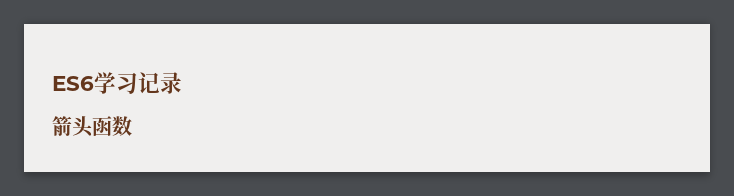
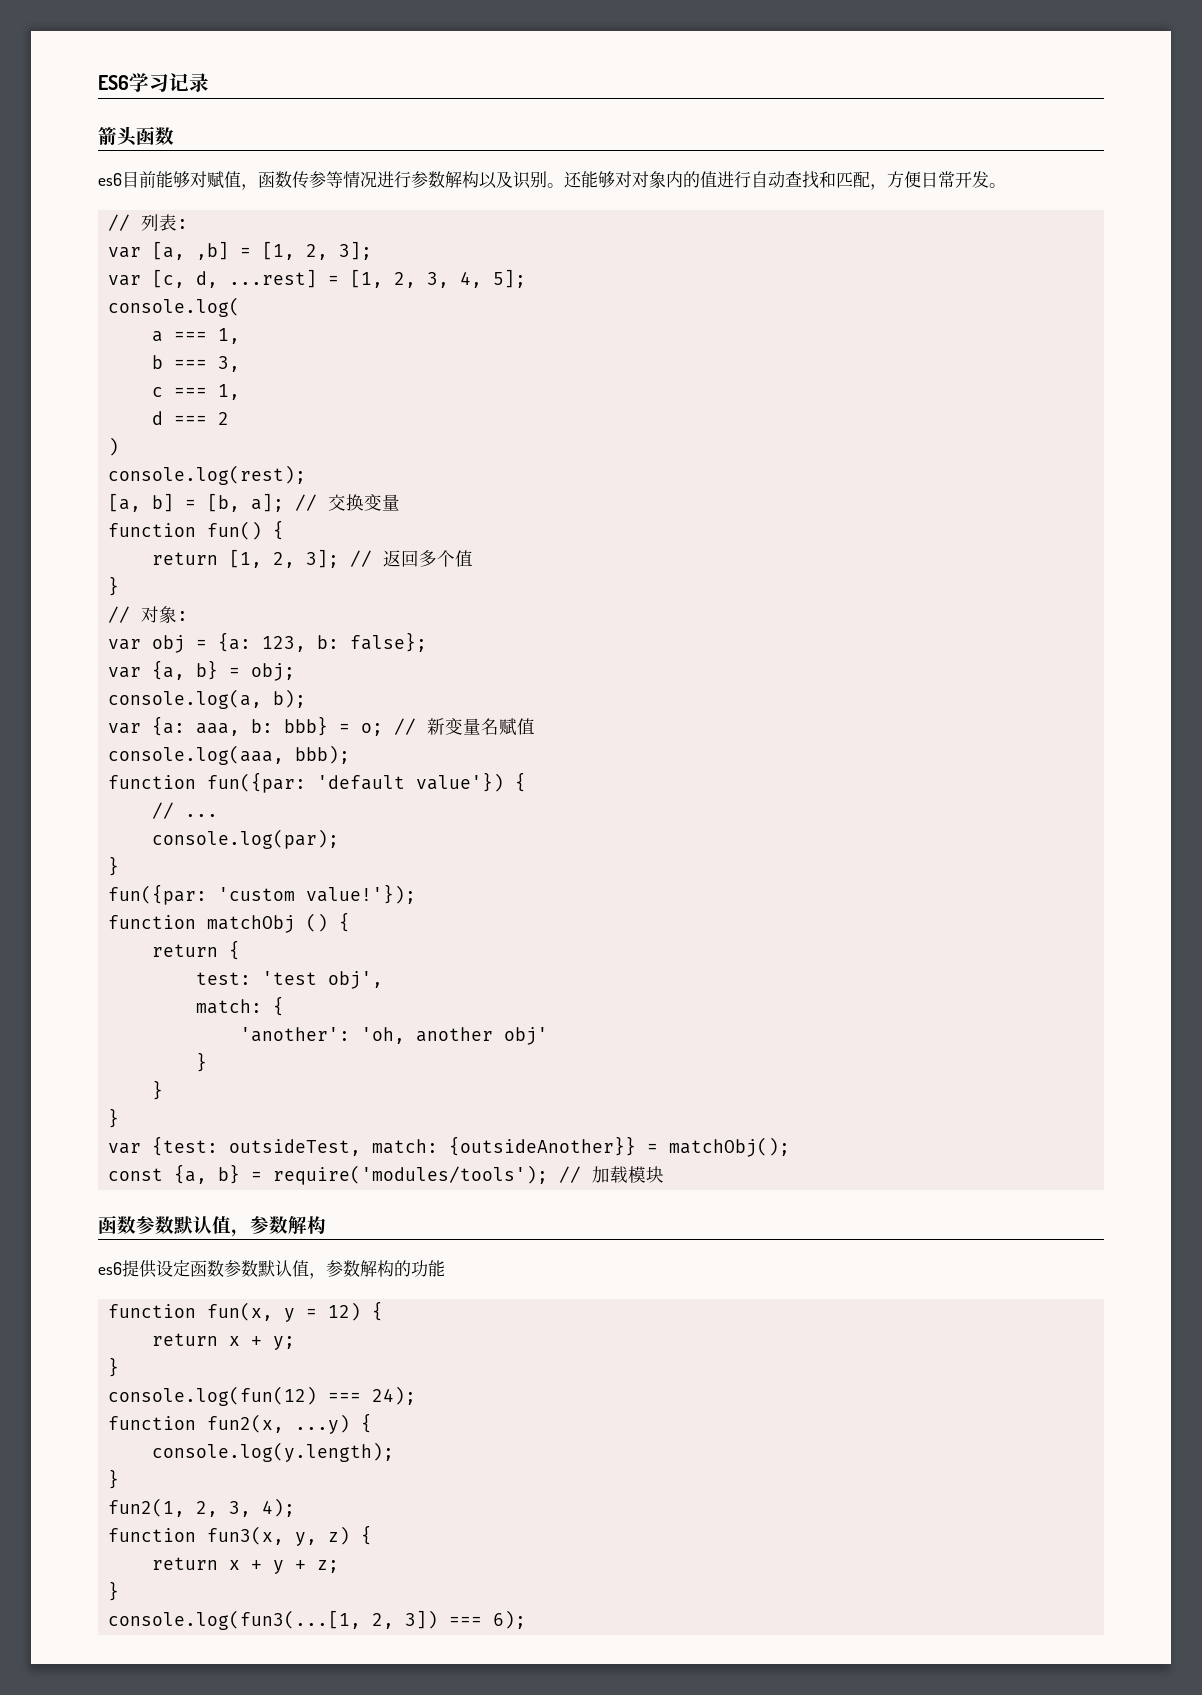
+ es6目前能够对赋值，函数传参等情况进行参数解构以及识别。还能够对对象内的值进行自动查找和匹配，方便日常开发。
+ // 列表:
+ var [a, ,b] = [1, 2, 3];
+ var [c, d, ...rest] = [1, 2, 3, 4, 5];
+ console.log(
+ a === 1,
+ b === 3,
+ c === 1,
+ d === 2
+ )
+ console.log(rest);
+ [a, b] = [b, a]; // 交换变量
+ function fun() {
+ return [1, 2, 3]; // 返回多个值
+ }
+ // 对象:
+ var obj = {a: 123, b: false};
+ var {a, b} = obj;
+ console.log(a, b);
+ var {a: aaa, b: bbb} = o; // 新变量名赋值
+ console.log(aaa, bbb);
+ function fun({par: 'default value'}) {
+ // ...
+ console.log(par);
+ }
+ fun({par: 'custom value!'});
+ function matchObj () {
+ return {
+ test: 'test obj',
+ match: {
+ 'another': 'oh, another obj'
+ }
+ }
+ }
+ var {test: outsideTest, match: {outsideAnother}} = matchObj();
+ const {a, b} = require('modules/tools'); // 加载模块
+ 函数参数默认值，参数解构
+ es6提供设定函数参数默认值，参数解构的功能
+ function fun(x, y = 12) {
+ return x + y;
+ }
+ console.log(fun(12) === 24);
+ function fun2(x, ...y) {
+ console.log(y.length);
+ }
+ fun2(1, 2, 3, 4);
+ function fun3(x, y, z) {
+ return x + y + z;
+ }
+ console.log(fun3(...[1, 2, 3]) === 6);

